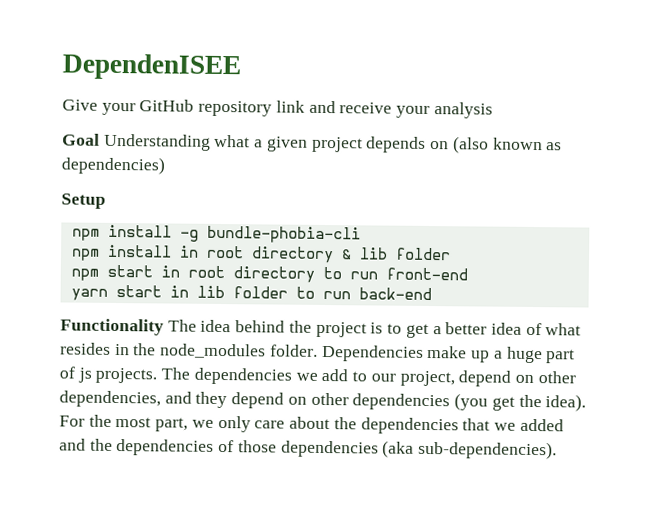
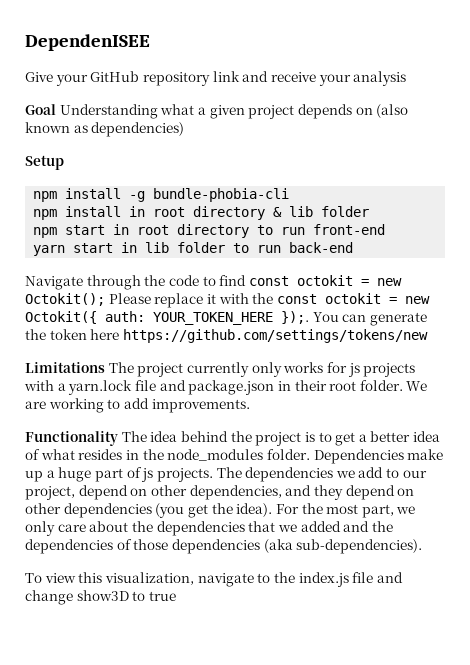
+ Navigate through the code to find const octokit = new Octokit(); Please replace it with the const octokit = new Octokit({ auth: YOUR_TOKEN_HERE });. You can generate the token here https://github.com/settings/tokens/new
+ Limitations The project currently only works for js projects with a yarn.lock file and package.json in their root folder. We are working to add improvements.
+ To view this visualization, navigate to the index.js file and change show3D to true

